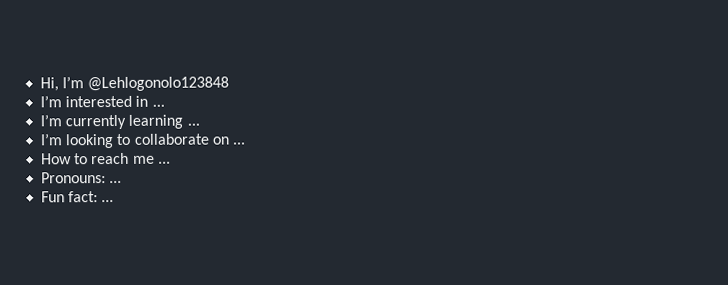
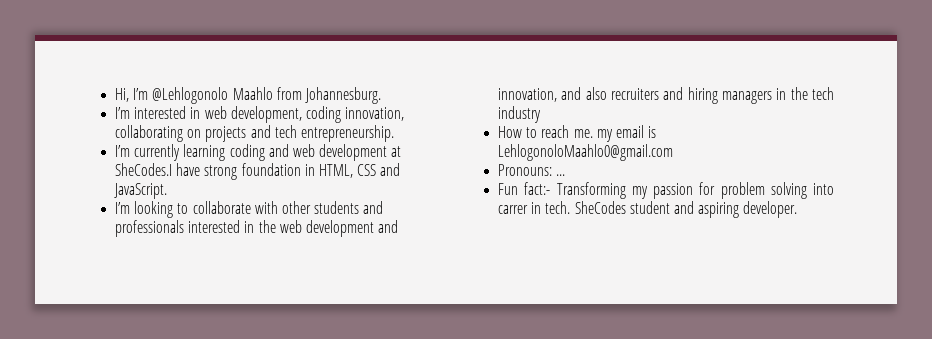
- Hi, I’m @Lehlogonolo123848
+ Hi, I’m @Lehlogonolo Maahlo from Johannesburg.
- I’m interested in ...
- I’m currently learning ...
- I’m looking to collaborate on ...
- How to reach me ...
+ I’m interested in web development, coding innovation, collaborating on projects and tech entrepreneurship.
+ I’m currently learning coding and web development at SheCodes.I have strong foundation in HTML, CSS and JavaScript.
+ I’m looking to collaborate with other students and professionals interested in the web development and innovation, and also recruiters and hiring managers in the tech industry
+ How to reach me. my email is LehlogonoloMaahlo0@gmail.com
  Pronouns: ...
- Fun fact: ...
+ Fun fact:- Transforming my passion for problem solving into carrer in tech. SheCodes student and aspiring developer.

